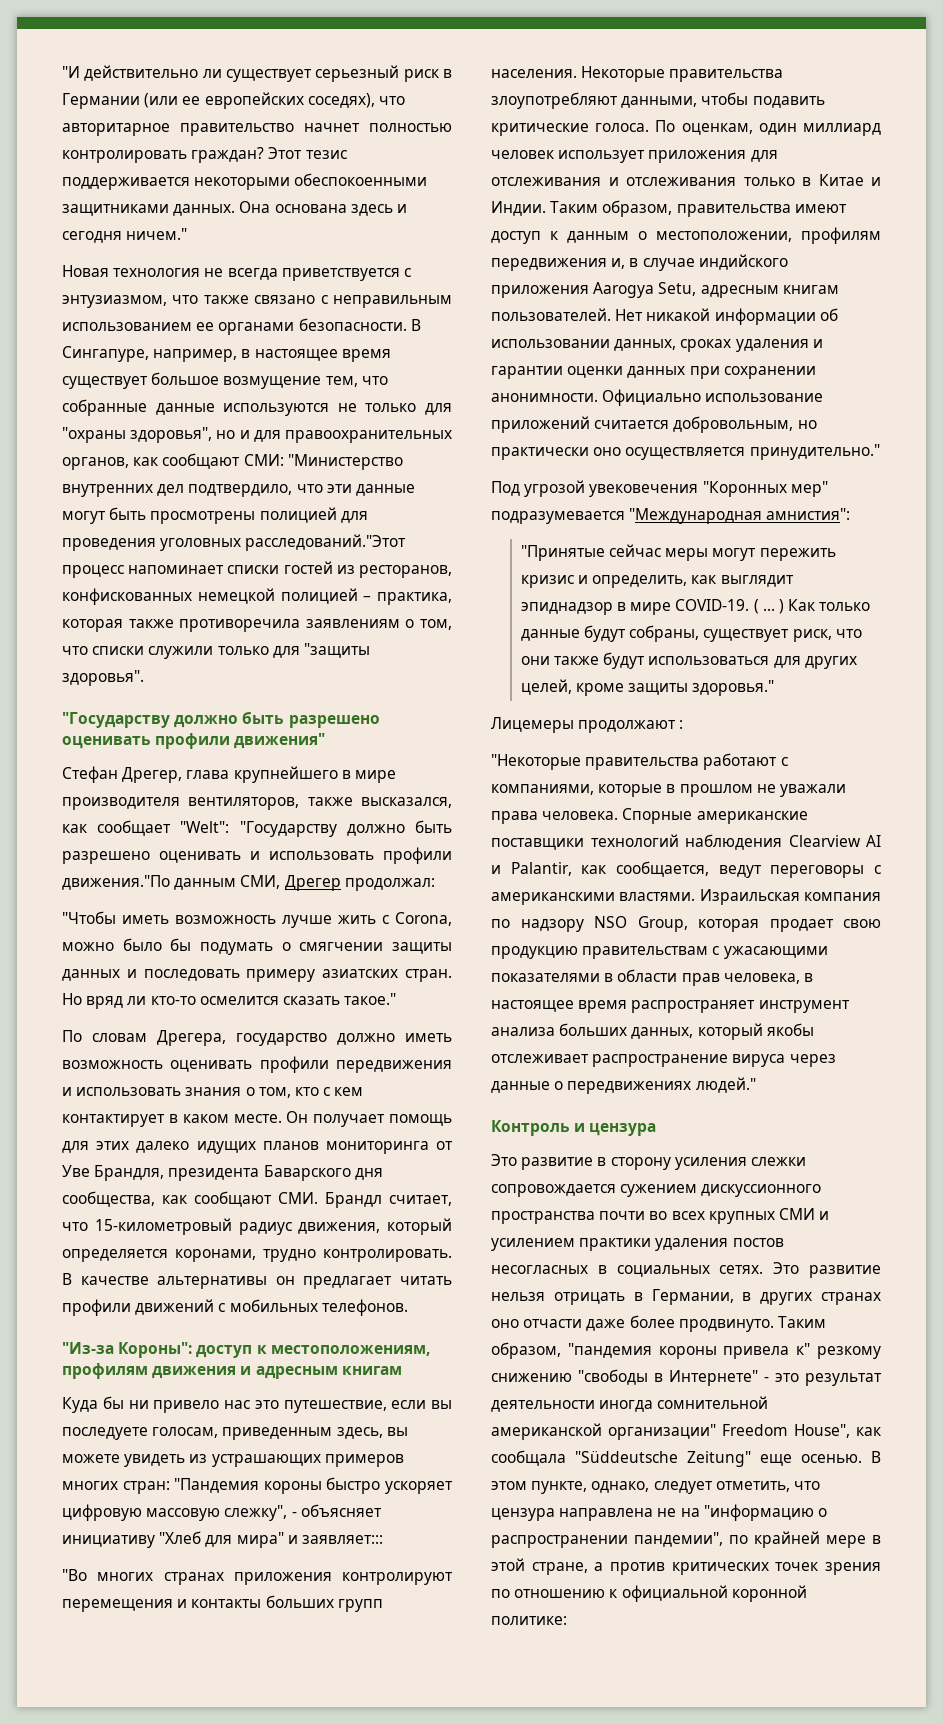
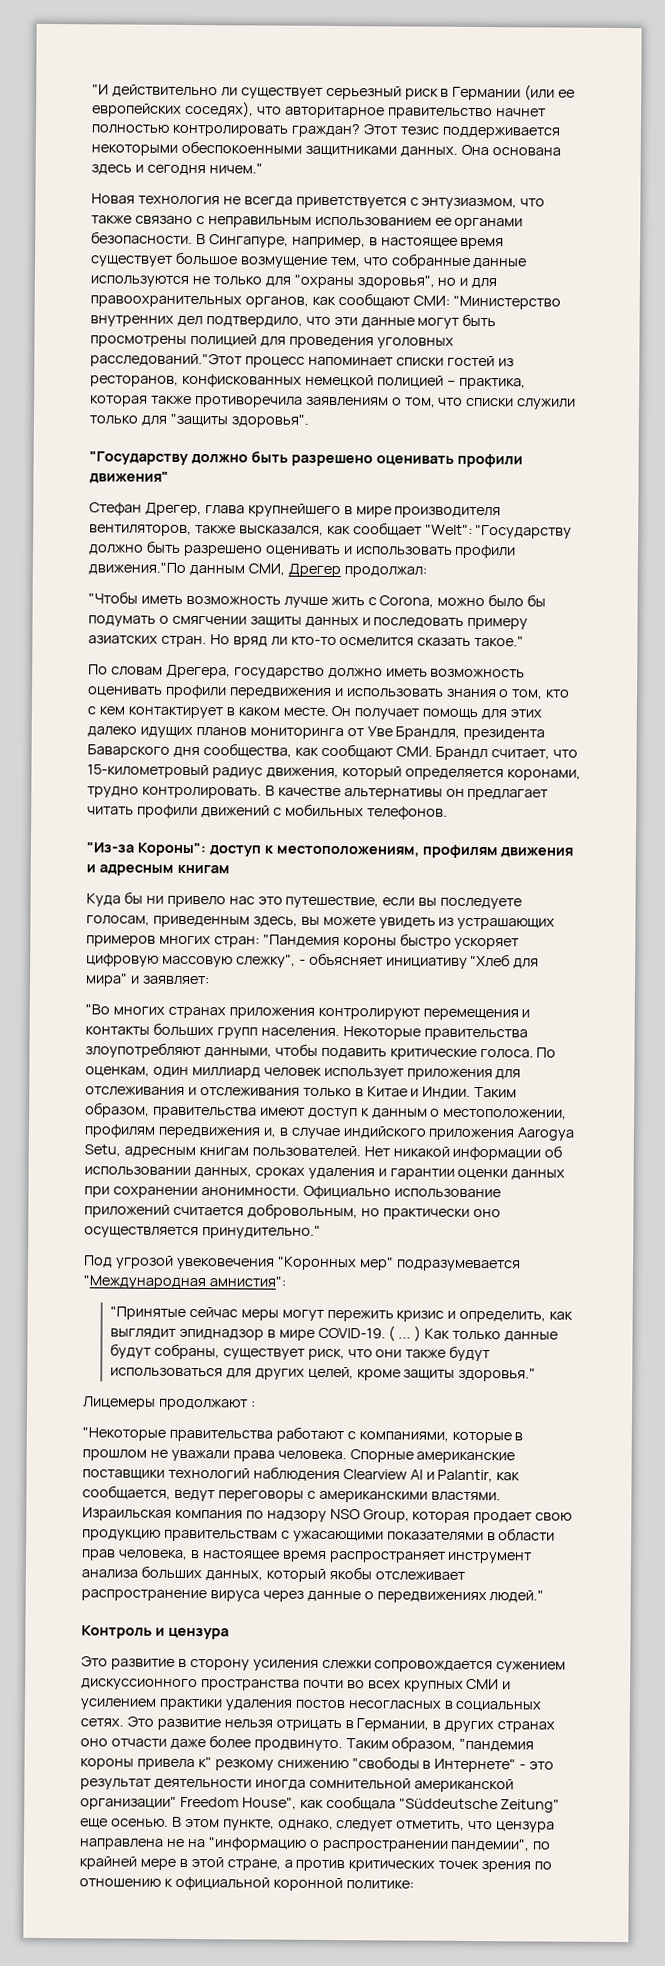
- Куда бы ни привело нас это путешествие, если вы последуете голосам, приведенным здесь, вы можете увидеть из устрашающих примеров многих стран: "Пандемия короны быстро ускоряет цифровую массовую слежку", - объясняет инициативу "Хлеб для мира" и заявляет:::
+ Куда бы ни привело нас это путешествие, если вы последуете голосам, приведенным здесь, вы можете увидеть из устрашающих примеров многих стран: "Пандемия короны быстро ускоряет цифровую массовую слежку", - объясняет инициативу "Хлеб для мира" и заявляет:

